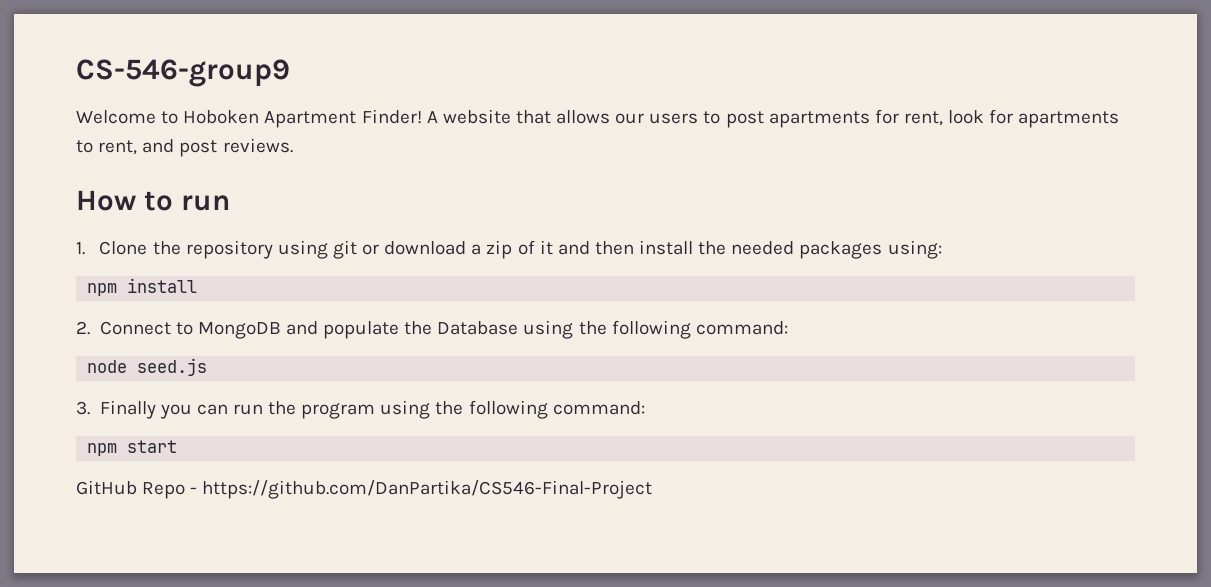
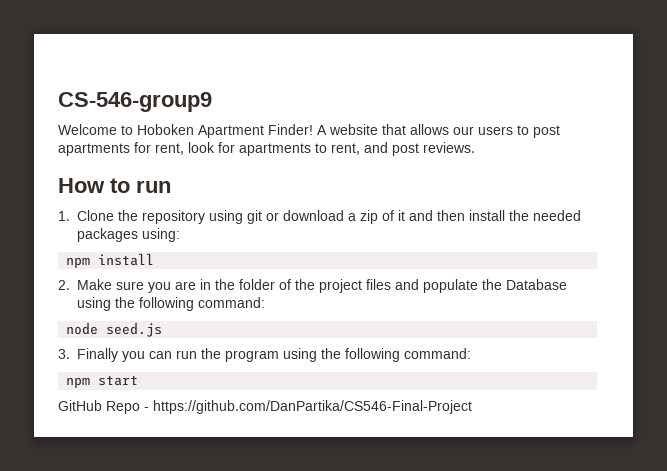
- 2. Connect to MongoDB and populate the Database using the following command:
+ 2. Make sure you are in the folder of the project files and populate the Database using the following command:

